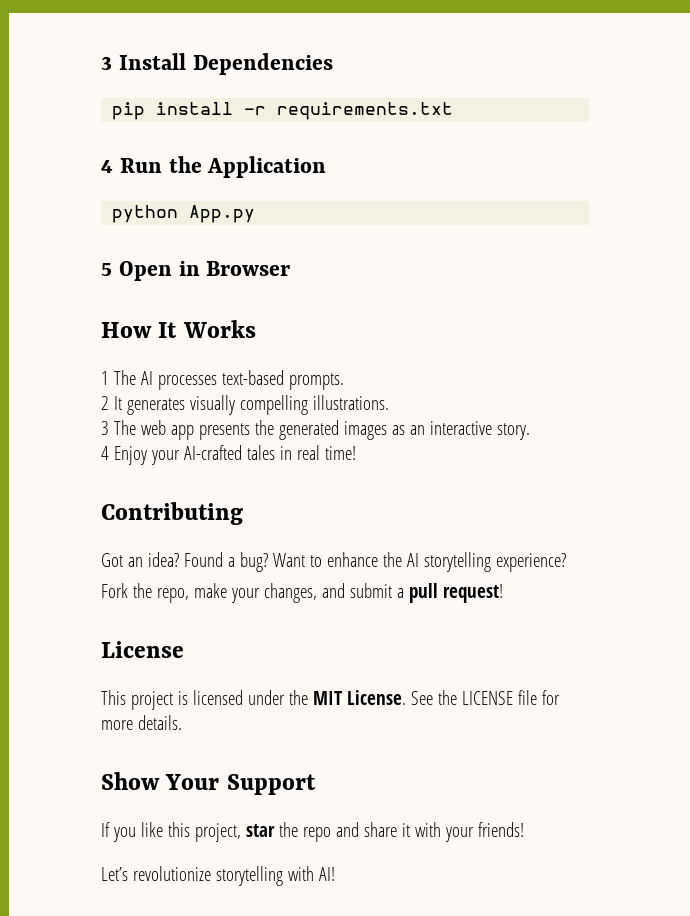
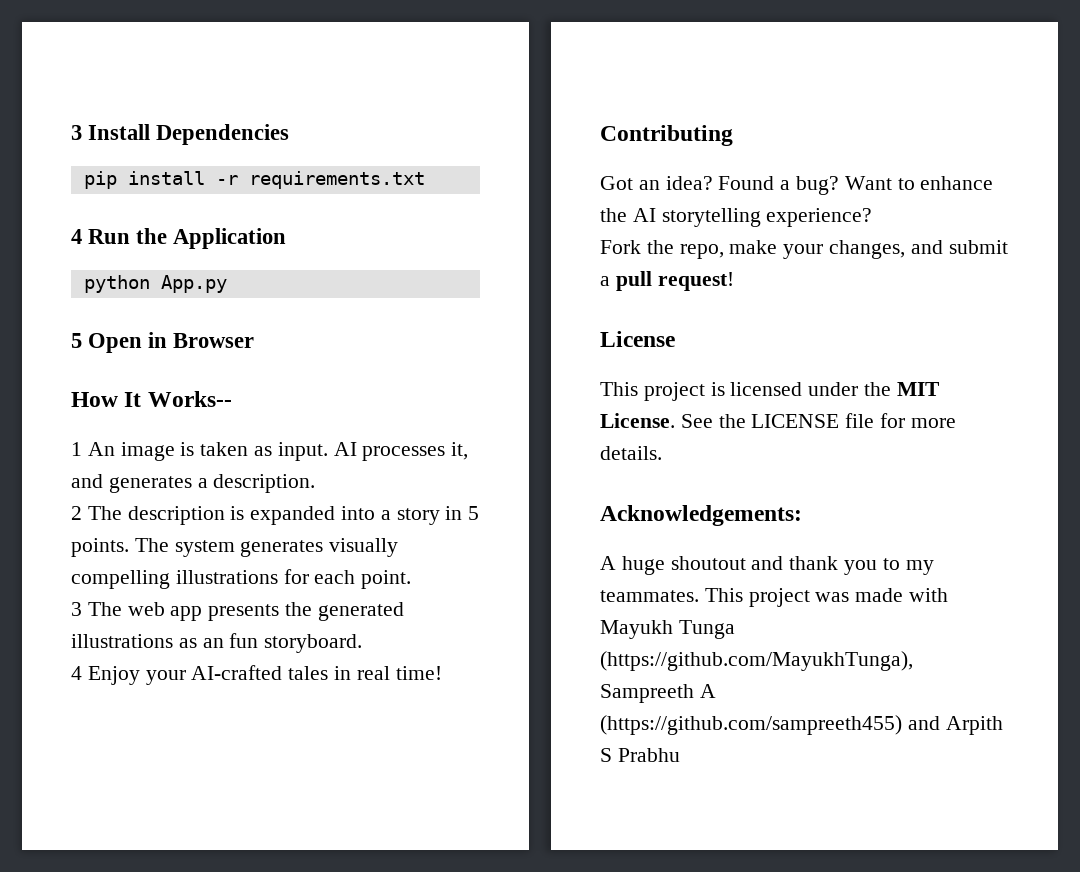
- How It Works
+ How It Works--
- 1 The AI processes text-based prompts.
- 2 It generates visually compelling illustrations.
+ 1 An image is taken as input. AI processes it, and generates a description.
+ 2 The description is expanded into a story in 5 points. The system generates visually compelling illustrations for each point.
- 3 The web app presents the generated images as an interactive story.
+ 3 The web app presents the generated illustrations as an fun storyboard.
- Show Your Support
- If you like this project, star the repo and share it with your friends!
- Let’s revolutionize storytelling with AI!
+ Acknowledgements:
+ A huge shoutout and thank you to my teammates. This project was made with Mayukh Tunga (https://github.com/MayukhTunga), Sampreeth A (https://github.com/sampreeth455) and Arpith S Prabhu

